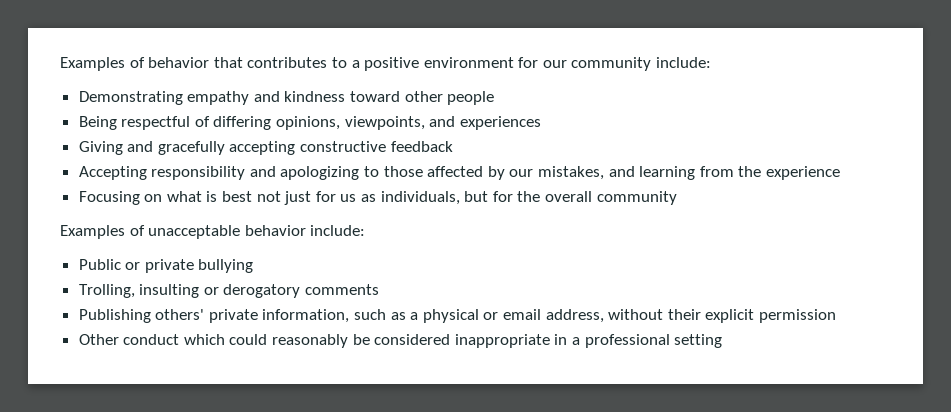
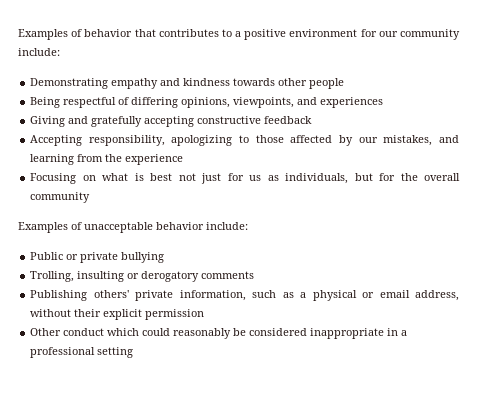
- Demonstrating empathy and kindness toward other people
+ Demonstrating empathy and kindness towards other people
- Giving and gracefully accepting constructive feedback
+ Giving and gratefully accepting constructive feedback
- Accepting responsibility and apologizing to those affected by our mistakes, and learning from the experience
+ Accepting responsibility, apologizing to those affected by our mistakes, and learning from the experience

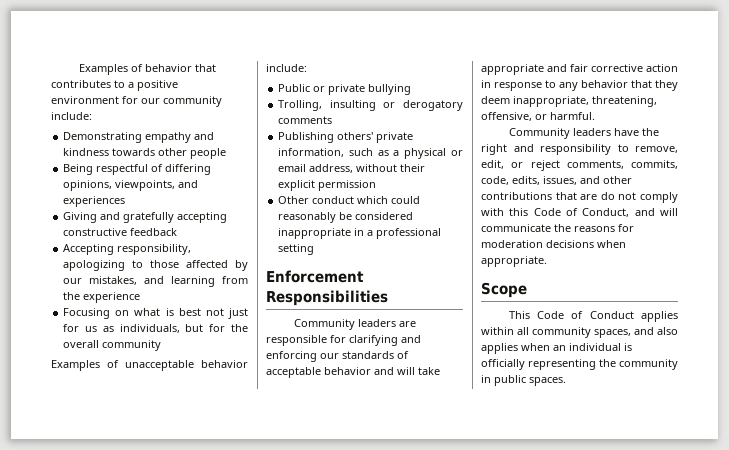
+ Enforcement Responsibilities
+ Community leaders are responsible for clarifying and enforcing our standards of acceptable behavior and will take appropriate and fair corrective action in response to any behavior that they deem inappropriate, threatening, offensive, or harmful.
+ Community leaders have the right and responsibility to remove, edit, or reject comments, commits, code, edits, issues, and other contributions that are do not comply with this Code of Conduct, and will communicate the reasons for moderation decisions when appropriate.
+ Scope
+ This Code of Conduct applies within all community spaces, and also applies when an individual is officially representing the community in public spaces.

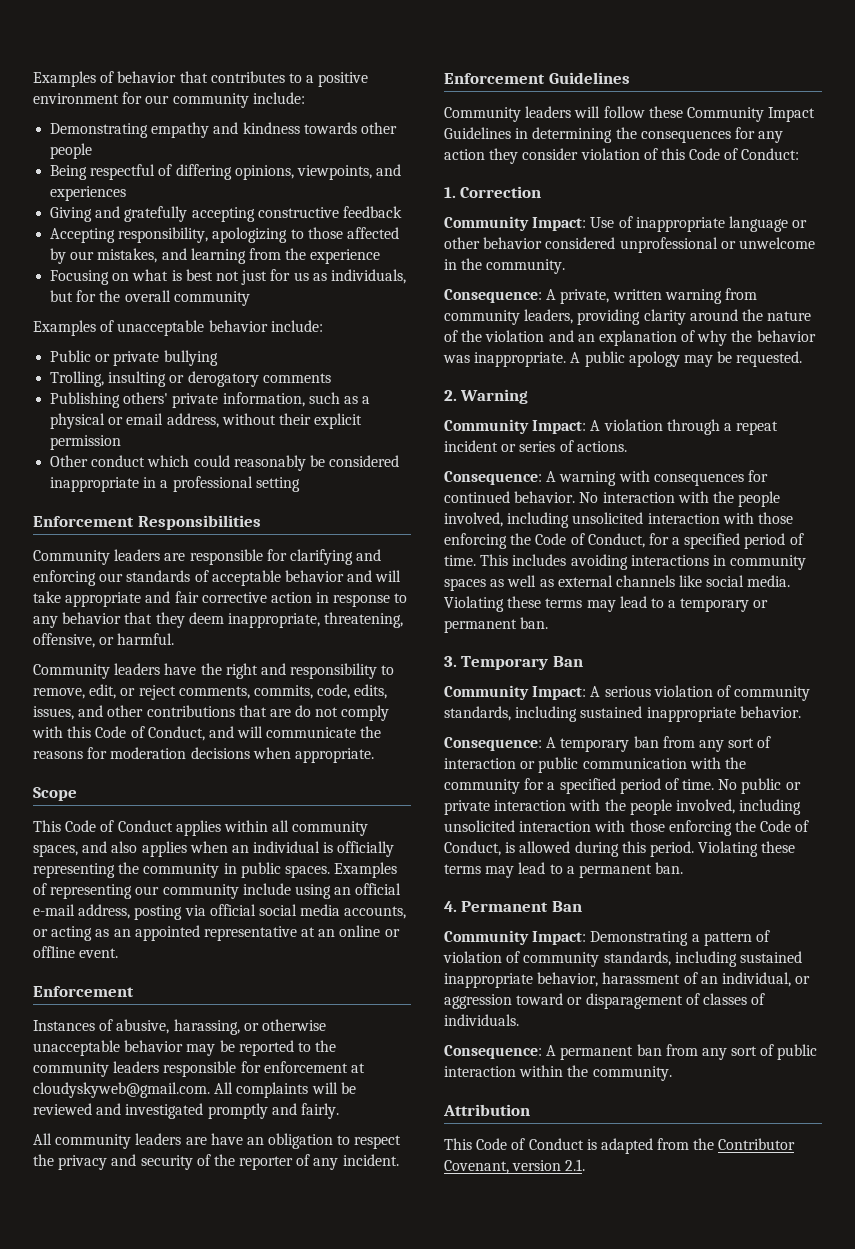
+ Examples of representing our community include using an official e-mail address, posting via official social media accounts, or acting as an appointed representative at an online or offline event.
+ Enforcement
+ Instances of abusive, harassing, or otherwise unacceptable behavior may be reported to the community leaders responsible for enforcement at cloudyskyweb@gmail.com. All complaints will be reviewed and investigated promptly and fairly.
+ All community leaders are have an obligation to respect the privacy and security of the reporter of any incident.
+ Enforcement Guidelines
+ Community leaders will follow these Community Impact Guidelines in determining the consequences for any action they consider violation of this Code of Conduct:
+ 1. Correction
+ Community Impact: Use of inappropriate language or other behavior considered unprofessional or unwelcome in the community.
+ Consequence: A private, written warning from community leaders, providing clarity around the nature of the violation and an explanation of why the behavior was inappropriate. A public apology may be requested.
+ 2. Warning
+ Community Impact: A violation through a repeat incident or series of actions.
+ Consequence: A warning with consequences for continued behavior. No interaction with the people involved, including unsolicited interaction with those enforcing the Code of Conduct, for a specified period of time. This includes avoiding interactions in community spaces as well as external channels like social media. Violating these terms may lead to a temporary or permanent ban.
+ 3. Temporary Ban
+ Community Impact: A serious violation of community standards, including sustained inappropriate behavior.
+ Consequence: A temporary ban from any sort of interaction or public communication with the community for a specified period of time. No public or private interaction with the people involved, including unsolicited interaction with those enforcing the Code of Conduct, is allowed during this period. Violating these terms may lead to a permanent ban.
+ 4. Permanent Ban
+ Community Impact: Demonstrating a pattern of violation of community standards, including sustained inappropriate behavior, harassment of an individual, or aggression toward or disparagement of classes of individuals.
+ Consequence: A permanent ban from any sort of public interaction within the community.
+ Attribution
+ This Code of Conduct is adapted from the Contributor Covenant, version 2.1.

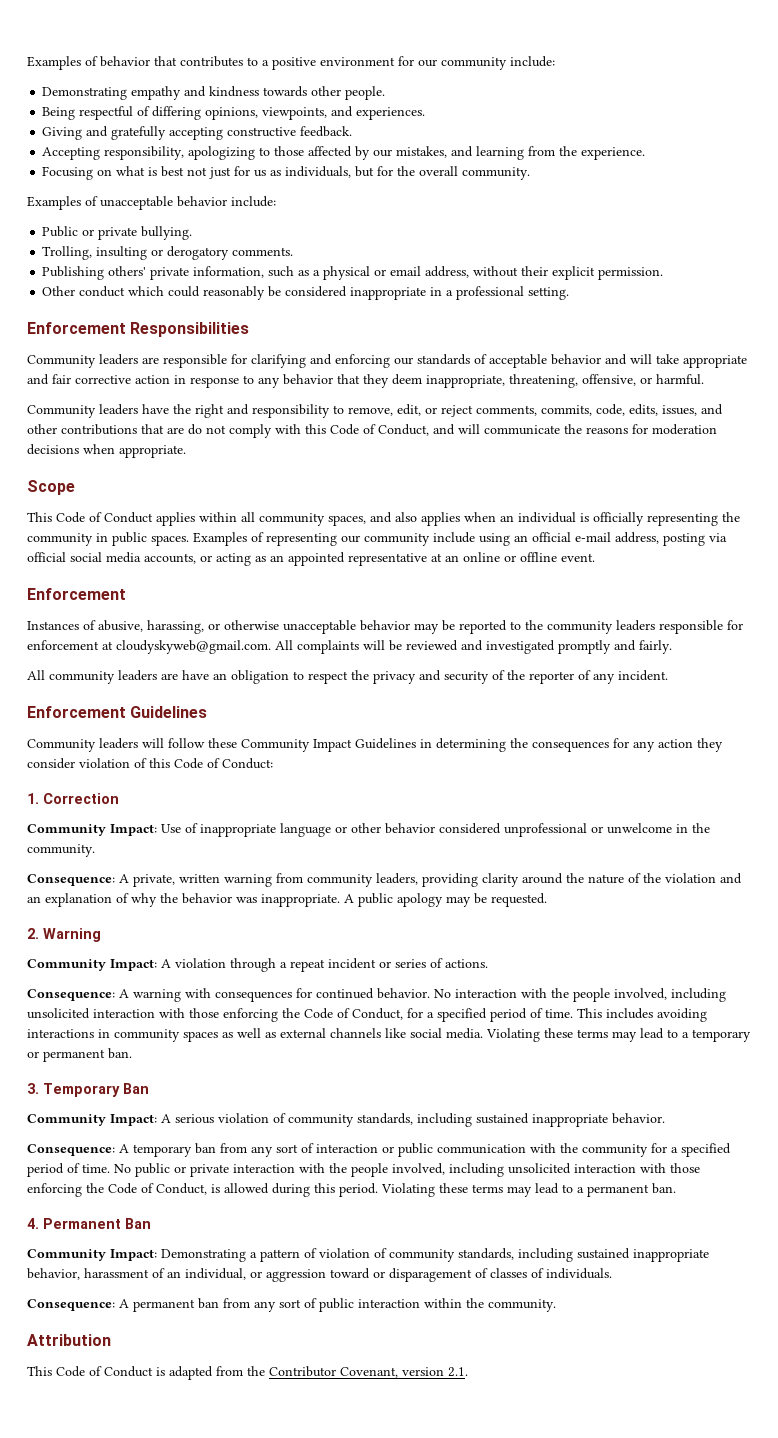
- Demonstrating empathy and kindness towards other people
+ Demonstrating empathy and kindness towards other people.
- Being respectful of differing opinions, viewpoints, and experiences
+ Being respectful of differing opinions, viewpoints, and experiences.
- Giving and gratefully accepting constructive feedback
+ Giving and gratefully accepting constructive feedback.
- Accepting responsibility, apologizing to those affected by our mistakes, and learning from the experience
+ Accepting responsibility, apologizing to those affected by our mistakes, and learning from the experience.
- Focusing on what is best not just for us as individuals, but for the overall community
+ Focusing on what is best not just for us as individuals, but for the overall community.
- Public or private bullying
+ Public or private bullying.
- Trolling, insulting or derogatory comments
+ Trolling, insulting or derogatory comments.
- Publishing others' private information, such as a physical or email address, without their explicit permission
+ Publishing others' private information, such as a physical or email address, without their explicit permission.
- Other conduct which could reasonably be considered inappropriate in a professional setting
+ Other conduct which could reasonably be considered inappropriate in a professional setting.

